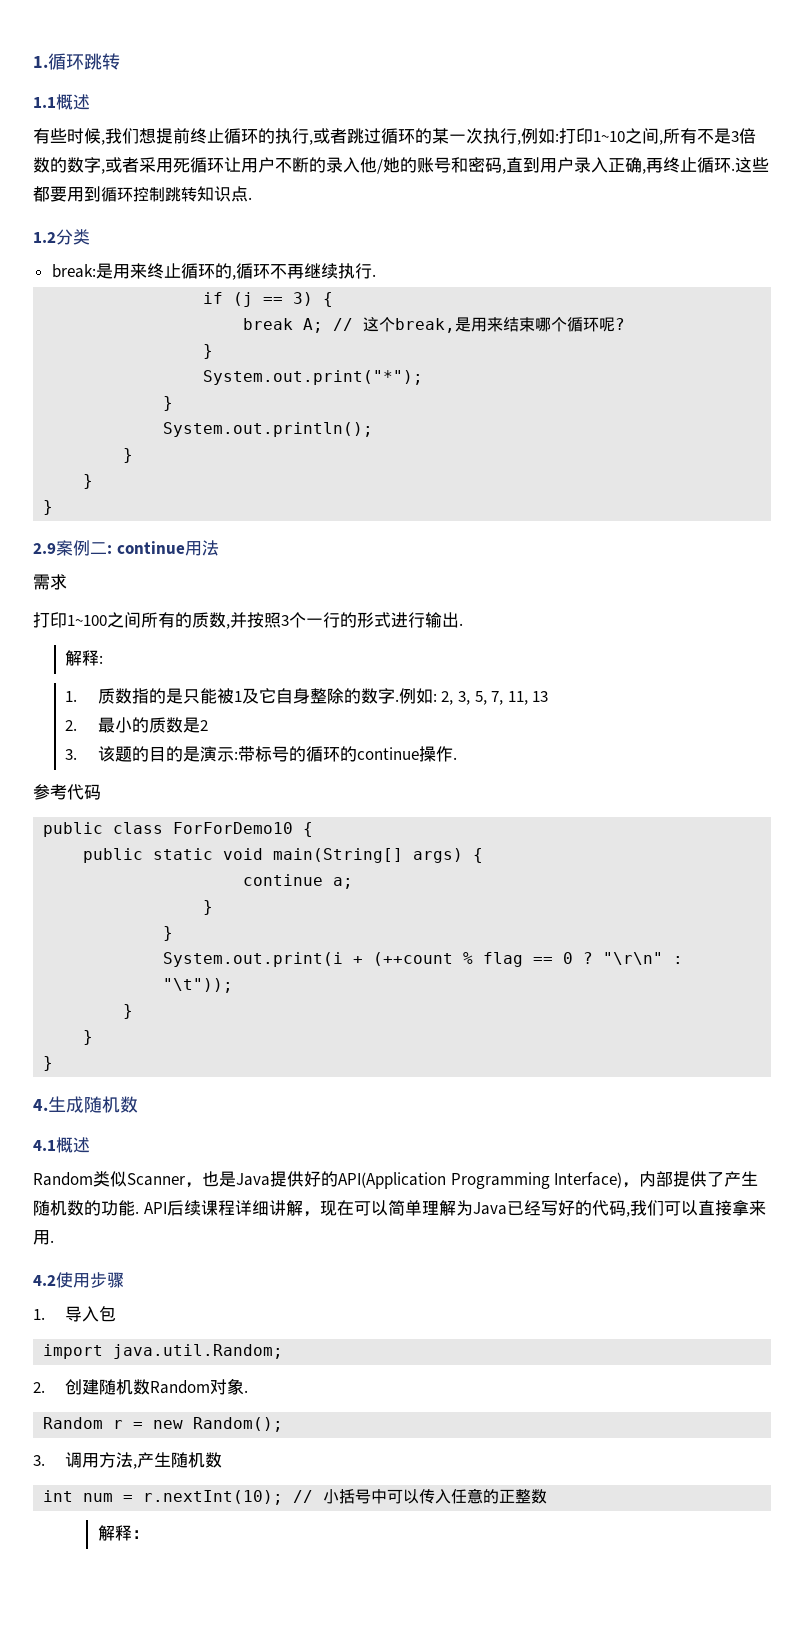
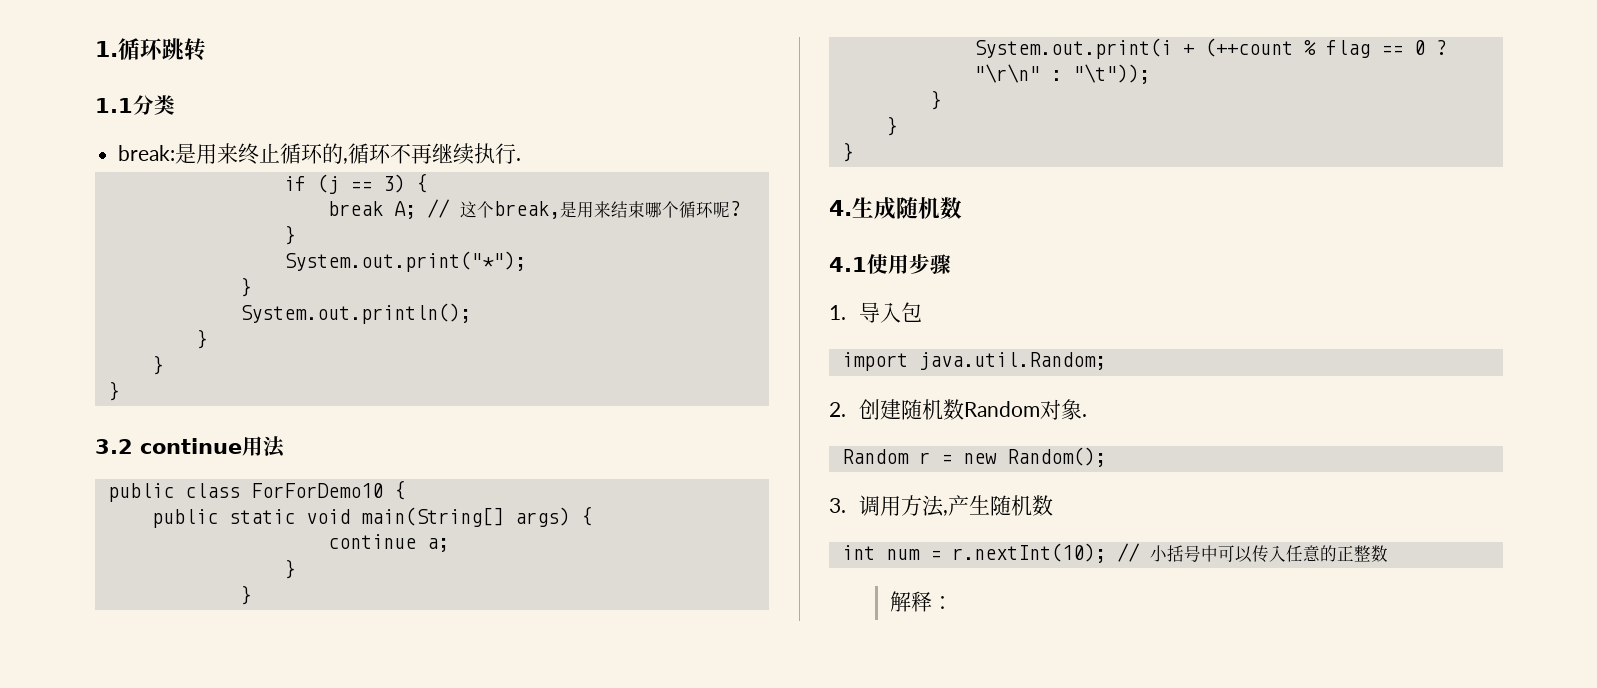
- 1.1概述
- 有些时候,我们想提前终止循环的执行,或者跳过循环的某一次执行,例如:打印1~10之间,所有不是3倍数的数字,或者采用死循环让用户不断的录入他/她的账号和密码,直到用户录入正确,再终止循环.这些都要用到循环控制跳转知识点.
- 1.2分类
+ 1.1分类
- 2.9案例二: continue用法
+ 3.2 continue用法
- 需求
- 打印1~100之间所有的质数,并按照3个一行的形式进行输出.
- 解释:
- 1.质数指的是只能被1及它自身整除的数字.例如: 2, 3, 5, 7, 11, 13
- 2.最小的质数是2
- 3.该题的目的是演示:带标号的循环的continue操作.
- 参考代码
- 4.1概述
- Random类似Scanner，也是Java提供好的API(Application Programming Interface)，内部提供了产生随机数的功能. API后续课程详细讲解，现在可以简单理解为Java已经写好的代码,我们可以直接拿来用.
- 4.2使用步骤
+ 4.1使用步骤

